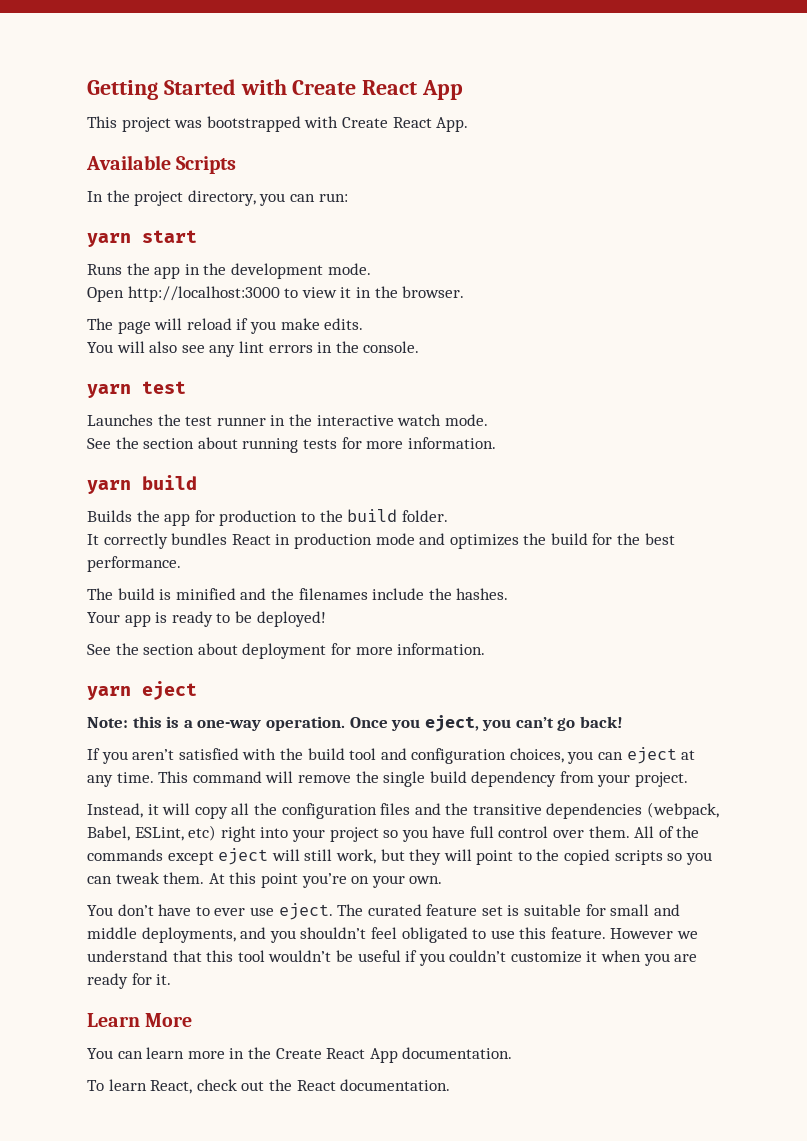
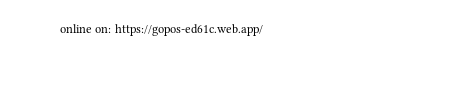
- Getting Started with Create React App
- This project was bootstrapped with Create React App.
- Available Scripts
- In the project directory, you can run:
- yarn start
- Runs the app in the development mode.
- Open http://localhost:3000 to view it in the browser.
- The page will reload if you make edits.
- You will also see any lint errors in the console.
- yarn test
- Launches the test runner in the interactive watch mode.
- See the section about running tests for more information.
- yarn build
- Builds the app for production to the build folder.
- It correctly bundles React in production mode and optimizes the build for the best performance.
- The build is minified and the filenames include the hashes.
- Your app is ready to be deployed!
- See the section about deployment for more information.
- yarn eject
- Note: this is a one-way operation. Once you eject, you can’t go back!
- If you aren’t satisfied with the build tool and configuration choices, you can eject at any time. This command will remove the single build dependency from your project.
- Instead, it will copy all the configuration files and the transitive dependencies (webpack, Babel, ESLint, etc) right into your project so you have full control over them. All of the commands except eject will still work, but they will point to the copied scripts so you can tweak them. At this point you’re on your own.
- You don’t have to ever use eject. The curated feature set is suitable for small and middle deployments, and you shouldn’t feel obligated to use this feature. However we understand that this tool wouldn’t be useful if you couldn’t customize it when you are ready for it.
- Learn More
- You can learn more in the Create React App documentation.
- To learn React, check out the React documentation.
+ online on: https://gopos-ed61c.web.app/

